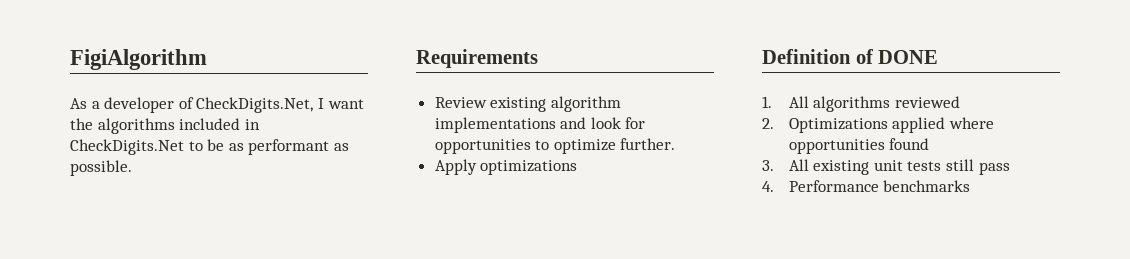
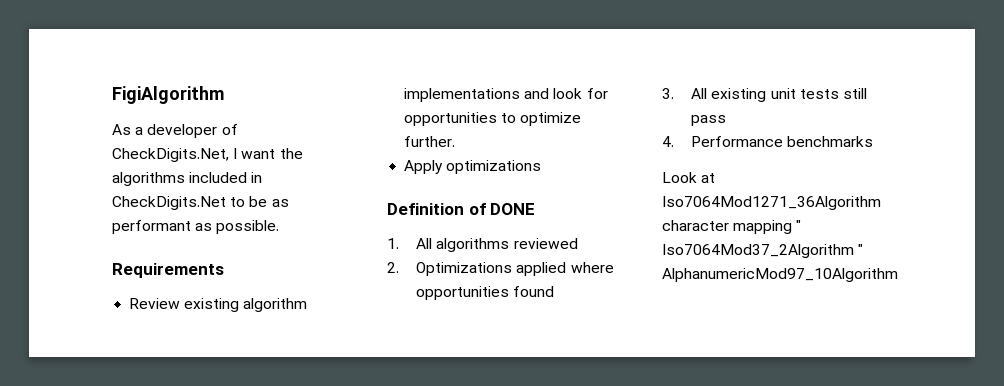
+ Look at Iso7064Mod1271_36Algorithm character mapping " Iso7064Mod37_2Algorithm " AlphanumericMod97_10Algorithm

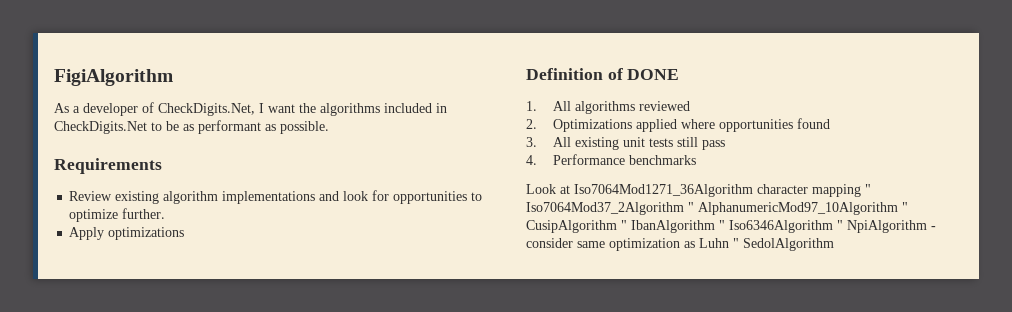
- Look at Iso7064Mod1271_36Algorithm character mapping " Iso7064Mod37_2Algorithm " AlphanumericMod97_10Algorithm
+ Look at Iso7064Mod1271_36Algorithm character mapping " Iso7064Mod37_2Algorithm " AlphanumericMod97_10Algorithm " CusipAlgorithm " IbanAlgorithm " Iso6346Algorithm " NpiAlgorithm - consider same optimization as Luhn " SedolAlgorithm

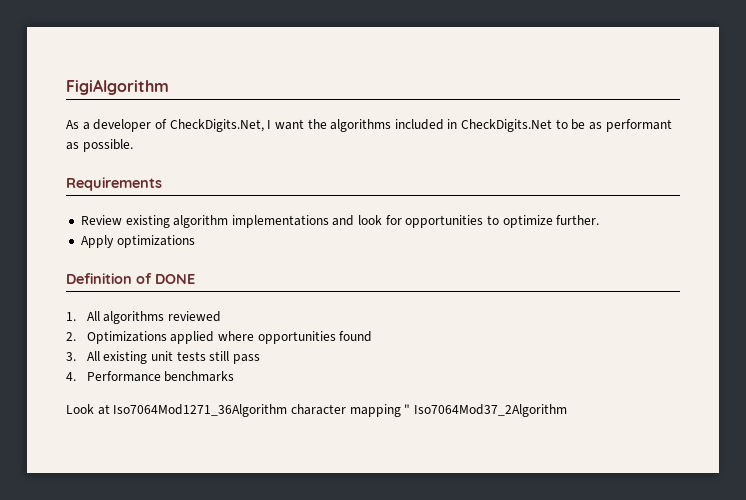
- Look at Iso7064Mod1271_36Algorithm character mapping " Iso7064Mod37_2Algorithm " AlphanumericMod97_10Algorithm " CusipAlgorithm " IbanAlgorithm " Iso6346Algorithm " NpiAlgorithm - consider same optimization as Luhn " SedolAlgorithm
+ Look at Iso7064Mod1271_36Algorithm character mapping " Iso7064Mod37_2Algorithm

